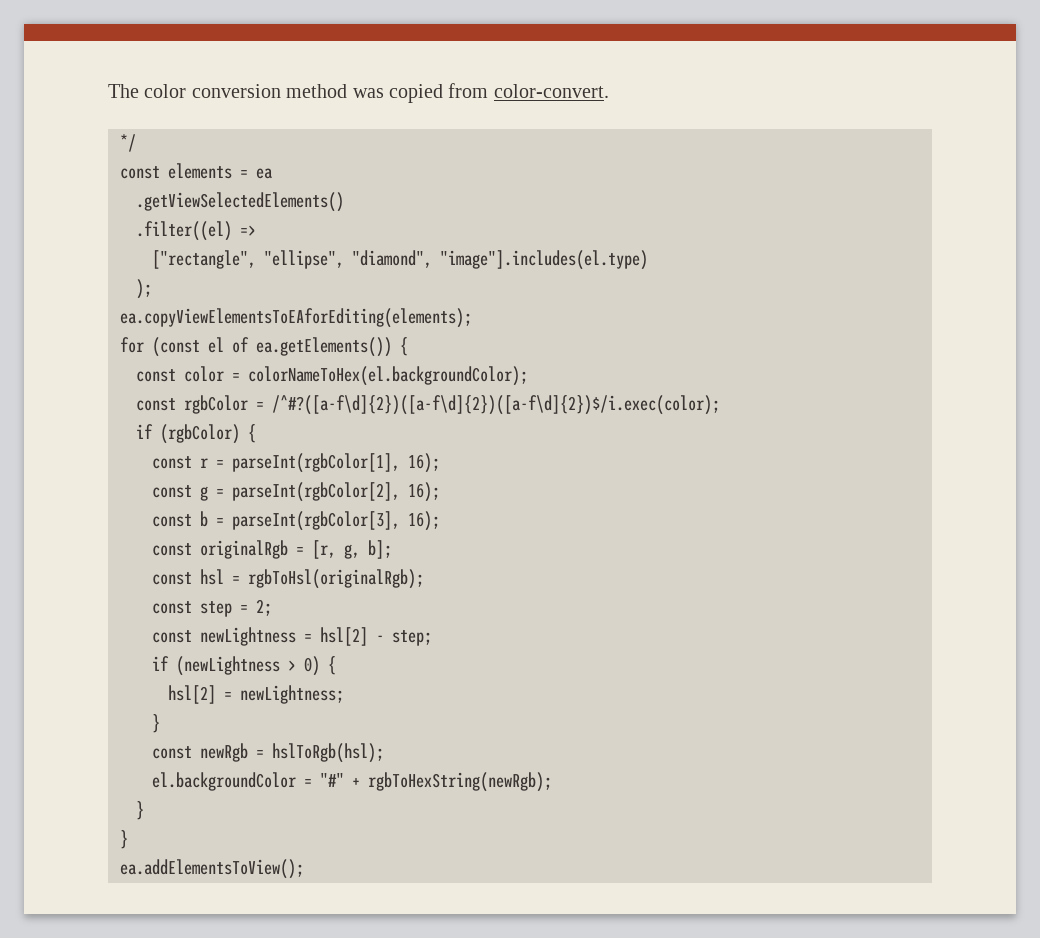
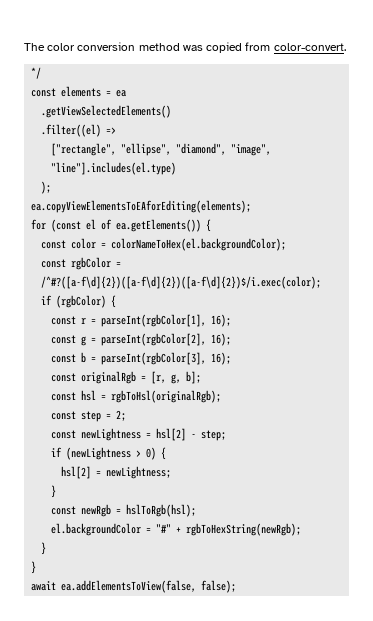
- ["rectangle", "ellipse", "diamond", "image"].includes(el.type)
+ ["rectangle", "ellipse", "diamond", "image", "line"].includes(el.type)
- ea.addElementsToView();
+ await ea.addElementsToView(false, false);

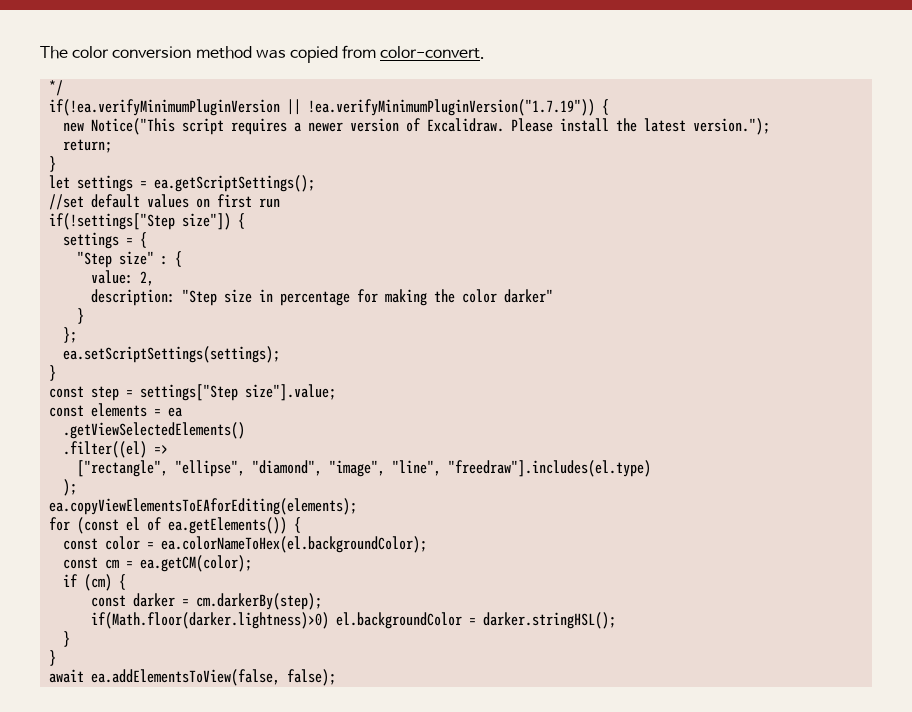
+ if(!ea.verifyMinimumPluginVersion || !ea.verifyMinimumPluginVersion("1.7.19")) {
+ new Notice("This script requires a newer version of Excalidraw. Please install the latest version.");
+ return;
+ }
+ let settings = ea.getScriptSettings();
+ //set default values on first run
+ if(!settings["Step size"]) {
+ settings = {
+ "Step size" : {
+ value: 2,
+ description: "Step size in percentage for making the color darker"
+ }
+ };
+ ea.setScriptSettings(settings);
+ }
+ const step = settings["Step size"].value;
- ["rectangle", "ellipse", "diamond", "image", "line"].includes(el.type)
+ ["rectangle", "ellipse", "diamond", "image", "line", "freedraw"].includes(el.type)
- const color = colorNameToHex(el.backgroundColor);
- const rgbColor = /^#?([a-f\d]{2})([a-f\d]{2})([a-f\d]{2})$/i.exec(color);
- if (rgbColor) {
- const r = parseInt(rgbColor[1], 16);
- const g = parseInt(rgbColor[2], 16);
- const b = parseInt(rgbColor[3], 16);
- const originalRgb = [r, g, b];
- const hsl = rgbToHsl(originalRgb);
- const step = 2;
- const newLightness = hsl[2] - step;
- if (newLightness > 0) {
- hsl[2] = newLightness;
- }
- const newRgb = hslToRgb(hsl);
- el.backgroundColor = "#" + rgbToHexString(newRgb);
+ const color = ea.colorNameToHex(el.backgroundColor);
+ const cm = ea.getCM(color);
+ if (cm) {
+ const darker = cm.darkerBy(step);
+ if(Math.floor(darker.lightness)>0) el.backgroundColor = darker.stringHSL();

